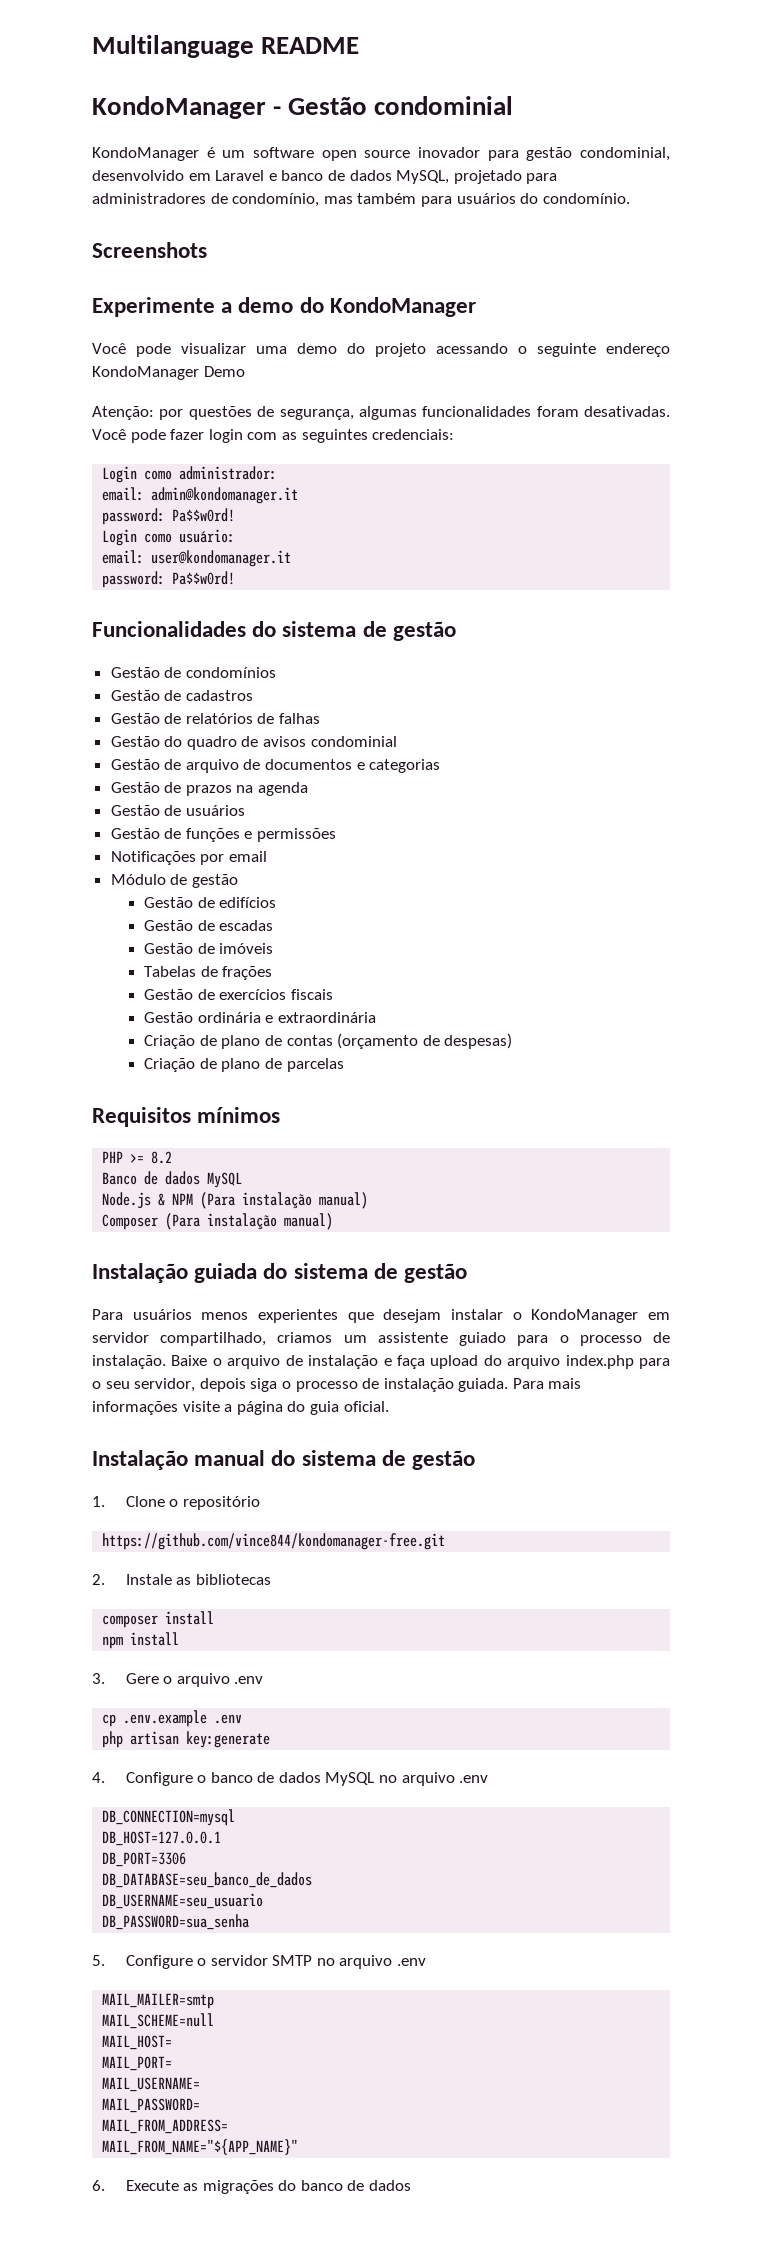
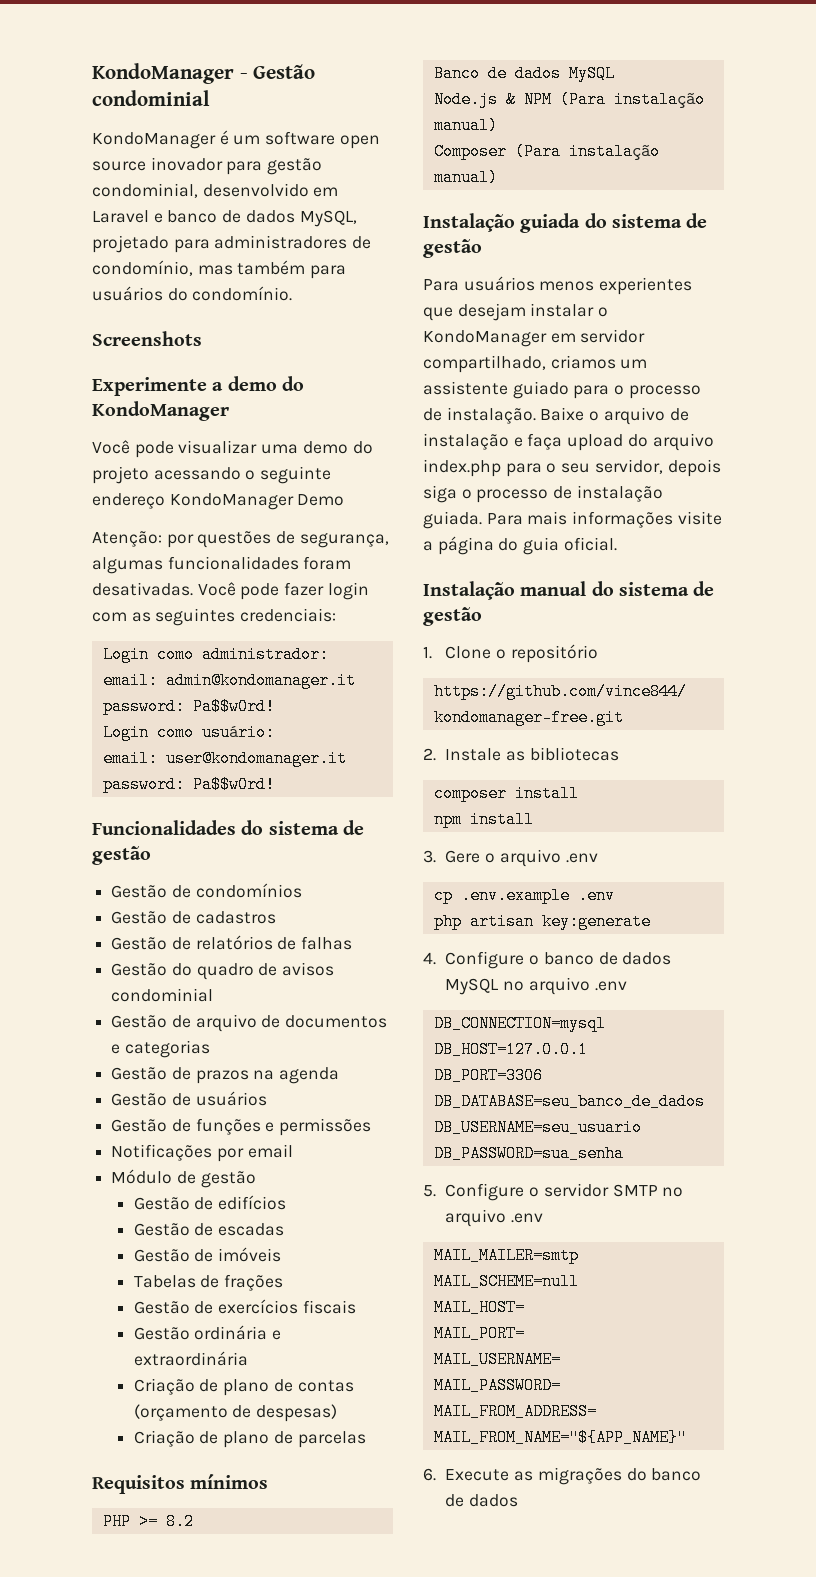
- Multilanguage README

